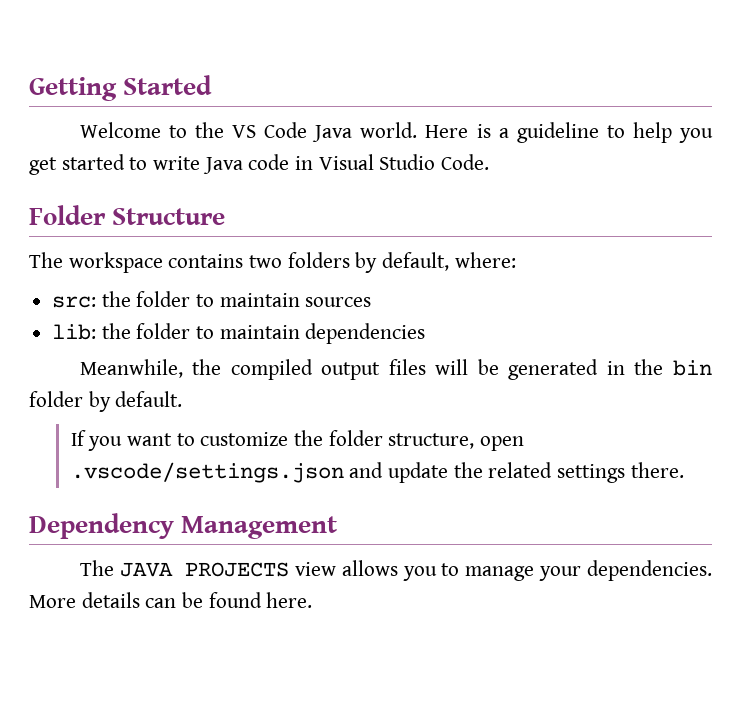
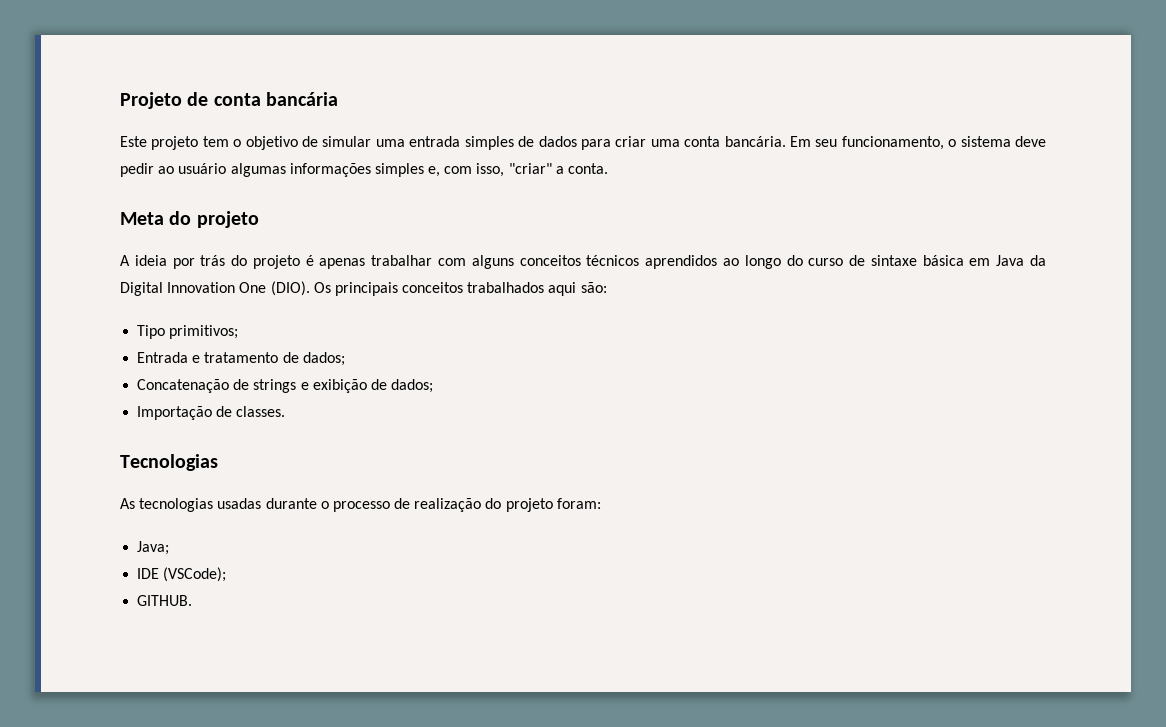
- Getting Started
- Welcome to the VS Code Java world. Here is a guideline to help you get started to write Java code in Visual Studio Code.
- Folder Structure
- The workspace contains two folders by default, where:
- src: the folder to maintain sources
- lib: the folder to maintain dependencies
- Meanwhile, the compiled output files will be generated in the bin folder by default.
- If you want to customize the folder structure, open .vscode/settings.json and update the related settings there.
- Dependency Management
- The JAVA PROJECTS view allows you to manage your dependencies. More details can be found here.
+ Projeto de conta bancária
+ Este projeto tem o objetivo de simular uma entrada simples de dados para criar uma conta bancária. Em seu funcionamento, o sistema deve pedir ao usuário algumas informações simples e, com isso, "criar" a conta.
+ Meta do projeto
+ A ideia por trás do projeto é apenas trabalhar com alguns conceitos técnicos aprendidos ao longo do curso de sintaxe básica em Java da Digital Innovation One (DIO). Os principais conceitos trabalhados aqui são:
+ Tipo primitivos;
+ Entrada e tratamento de dados;
+ Concatenação de strings e exibição de dados;
+ Importação de classes.
+ Tecnologias
+ As tecnologias usadas durante o processo de realização do projeto foram:
+ Java;
+ IDE (VSCode);
+ GITHUB.

